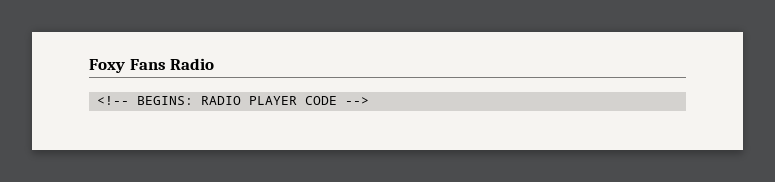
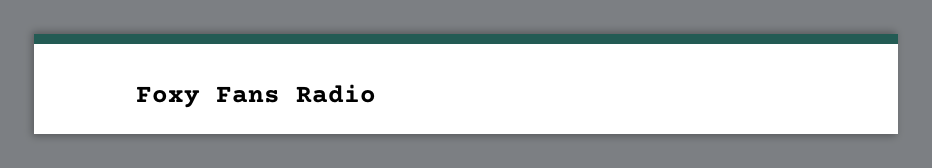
- <!-- BEGINS: RADIO PLAYER CODE -->

